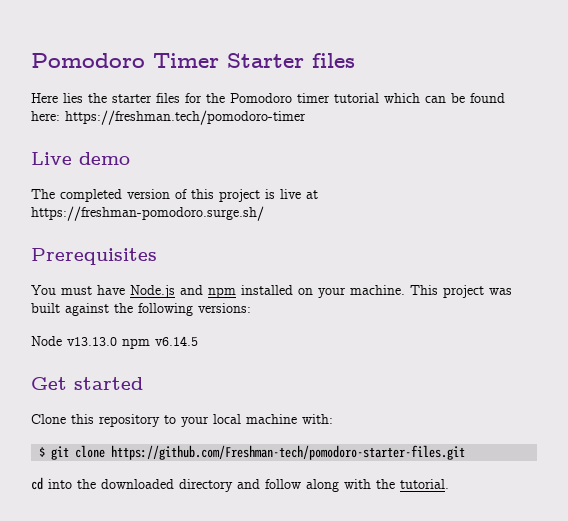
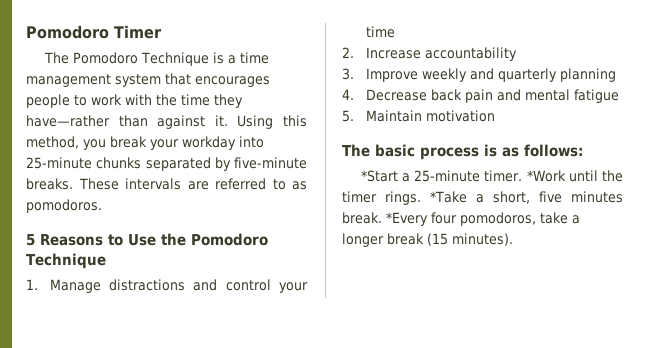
- Pomodoro Timer Starter files
- Here lies the starter files for the Pomodoro timer tutorial which can be found here: https://freshman.tech/pomodoro-timer
- Live demo
- The completed version of this project is live at https://freshman-pomodoro.surge.sh/
- Prerequisites
- You must have Node.js and npm installed on your machine. This project was built against the following versions:
- Node v13.13.0 npm v6.14.5
- Get started
- Clone this repository to your local machine with:
- $ git clone https://github.com/Freshman-tech/pomodoro-starter-files.git
- cd into the downloaded directory and follow along with the tutorial.
+ Pomodoro Timer
+ The Pomodoro Technique is a time management system that encourages people to work with the time they have—rather than against it. Using this method, you break your workday into 25-minute chunks separated by five-minute breaks. These intervals are referred to as pomodoros.
+ 5 Reasons to Use the Pomodoro Technique
+ 1. Manage distractions and control your time
+ 2. Increase accountability
+ 3. Improve weekly and quarterly planning
+ 4. Decrease back pain and mental fatigue
+ 5. Maintain motivation
+ The basic process is as follows:
+ *Start a 25-minute timer. *Work until the timer rings. *Take a short, five minutes break. *Every four pomodoros, take a longer break (15 minutes).

